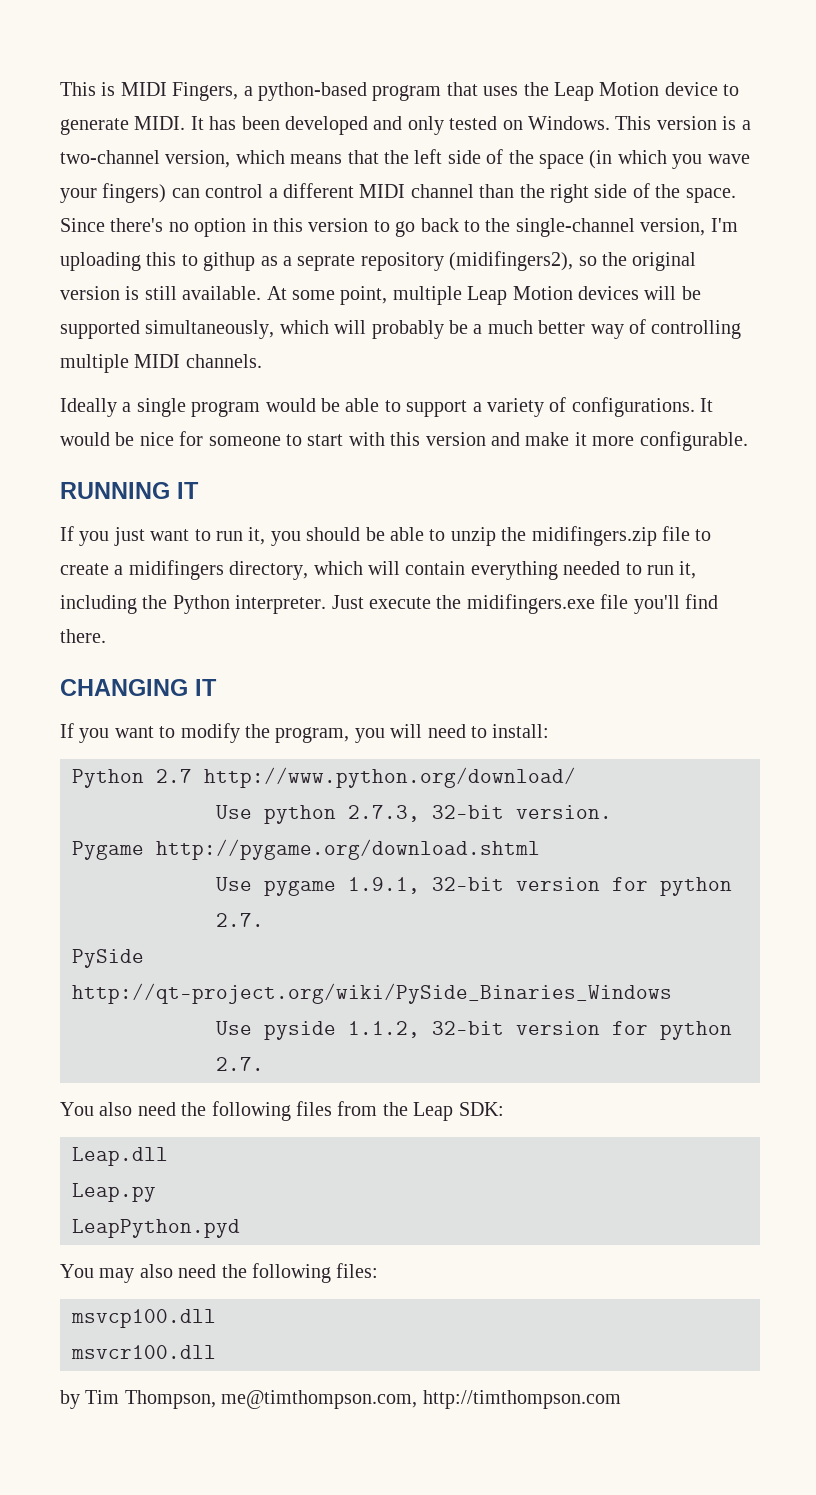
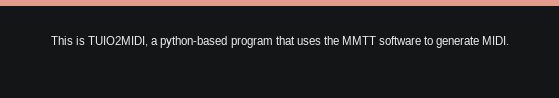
- This is MIDI Fingers, a python-based program that uses the Leap Motion device to generate MIDI. It has been developed and only tested on Windows. This version is a two-channel version, which means that the left side of the space (in which you wave your fingers) can control a different MIDI channel than the right side of the space. Since there's no option in this version to go back to the single-channel version, I'm uploading this to githup as a seprate repository (midifingers2), so the original version is still available. At some point, multiple Leap Motion devices will be supported simultaneously, which will probably be a much better way of controlling multiple MIDI channels.
- Ideally a single program would be able to support a variety of configurations. It would be nice for someone to start with this version and make it more configurable.
- RUNNING IT
- If you just want to run it, you should be able to unzip the midifingers.zip file to create a midifingers directory, which will contain everything needed to run it, including the Python interpreter. Just execute the midifingers.exe file you'll find there.
- CHANGING IT
- If you want to modify the program, you will need to install:
- Python 2.7 http://www.python.org/download/
- Use python 2.7.3, 32-bit version.
- Pygame http://pygame.org/download.shtml
- Use pygame 1.9.1, 32-bit version for python 2.7.
- PySide http://qt-project.org/wiki/PySide_Binaries_Windows
- Use pyside 1.1.2, 32-bit version for python 2.7.
- You also need the following files from the Leap SDK:
- Leap.dll
- Leap.py
- LeapPython.pyd
- You may also need the following files:
- msvcp100.dll
- msvcr100.dll
- by Tim Thompson, me@timthompson.com, http://timthompson.com
+ This is TUIO2MIDI, a python-based program that uses the MMTT software to generate MIDI.

